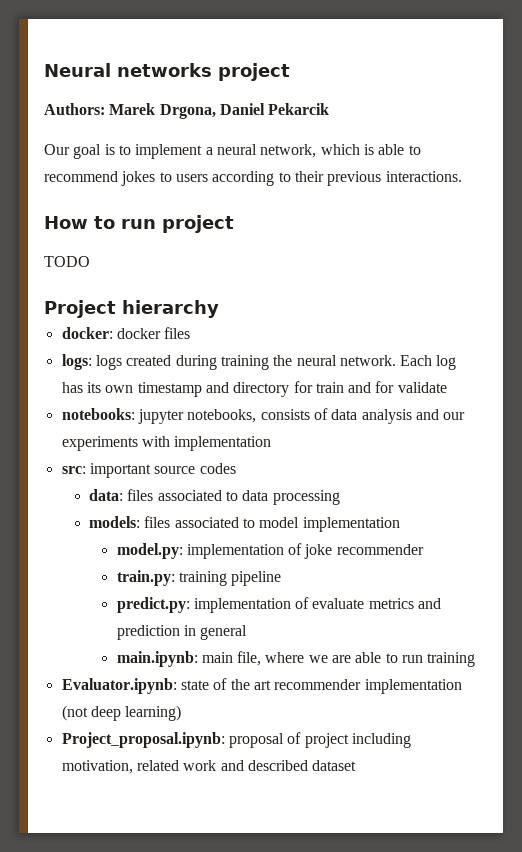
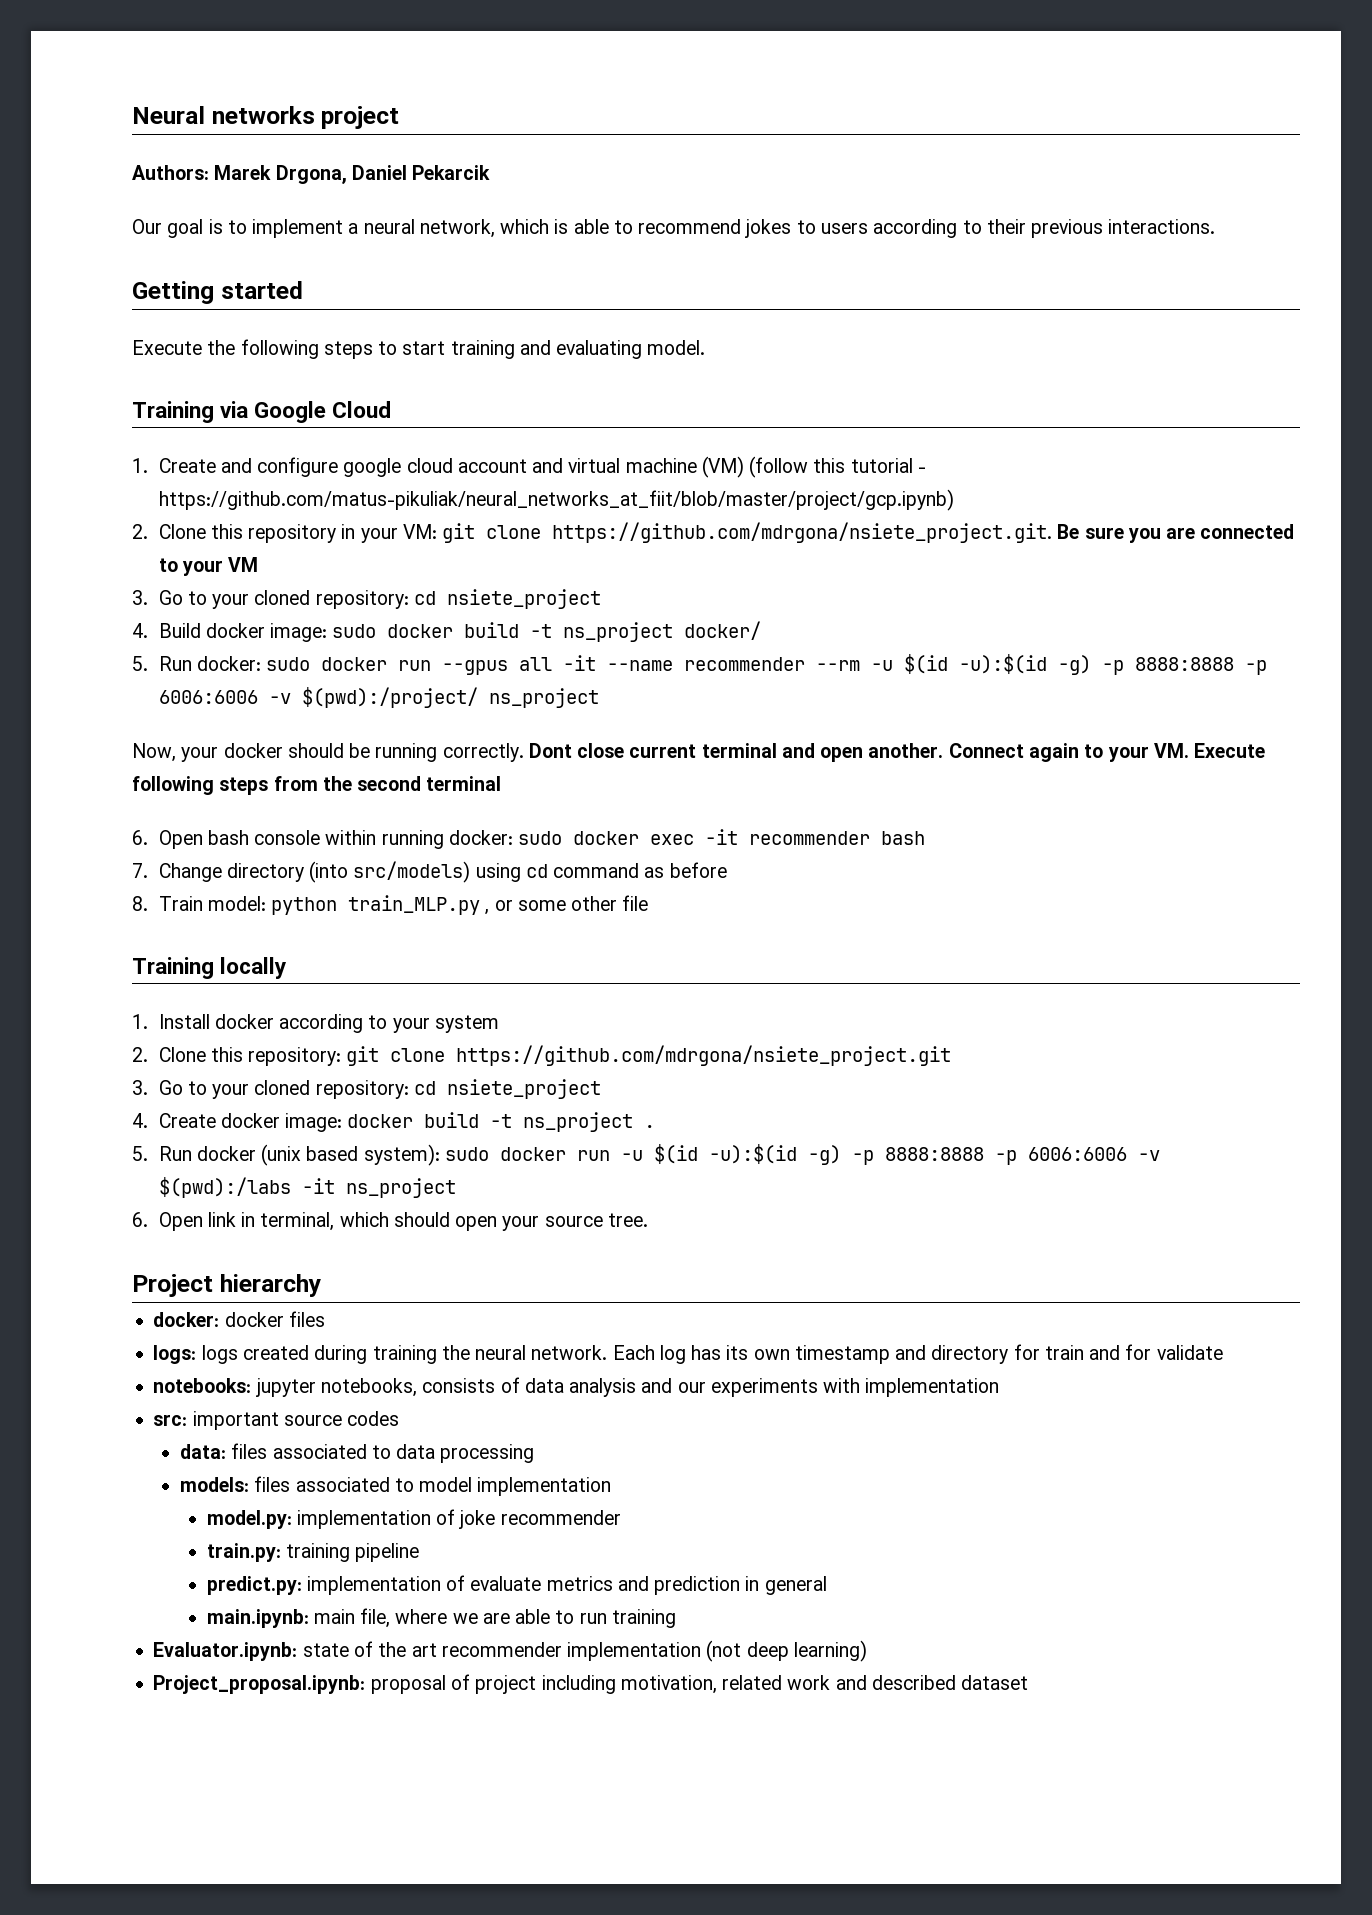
- How to run project
- TODO
+ Getting started
+ Execute the following steps to start training and evaluating model.
+ Training via Google Cloud
+ 1. Create and configure google cloud account and virtual machine (VM) (follow this tutorial - https://github.com/matus-pikuliak/neural_networks_at_fiit/blob/master/project/gcp.ipynb)
+ 2. Clone this repository in your VM: git clone https://github.com/mdrgona/nsiete_project.git. Be sure you are connected to your VM
+ 3. Go to your cloned repository: cd nsiete_project
+ 4. Build docker image: sudo docker build -t ns_project docker/
+ 5. Run docker: sudo docker run --gpus all -it --name recommender --rm -u $(id -u):$(id -g) -p 8888:8888 -p 6006:6006 -v $(pwd):/project/ ns_project
+ Now, your docker should be running correctly. Dont close current terminal and open another. Connect again to your VM. Execute following steps from the second terminal
+ 6. Open bash console within running docker: sudo docker exec -it recommender bash
+ 7. Change directory (into src/models) using cd command as before
+ 8. Train model: python train_MLP.py , or some other file
+ Training locally
+ 1. Install docker according to your system
+ 2. Clone this repository: git clone https://github.com/mdrgona/nsiete_project.git
+ 3. Go to your cloned repository: cd nsiete_project
+ 4. Create docker image: docker build -t ns_project .
+ 5. Run docker (unix based system): sudo docker run -u $(id -u):$(id -g) -p 8888:8888 -p 6006:6006 -v $(pwd):/labs -it ns_project
+ 6. Open link in terminal, which should open your source tree.

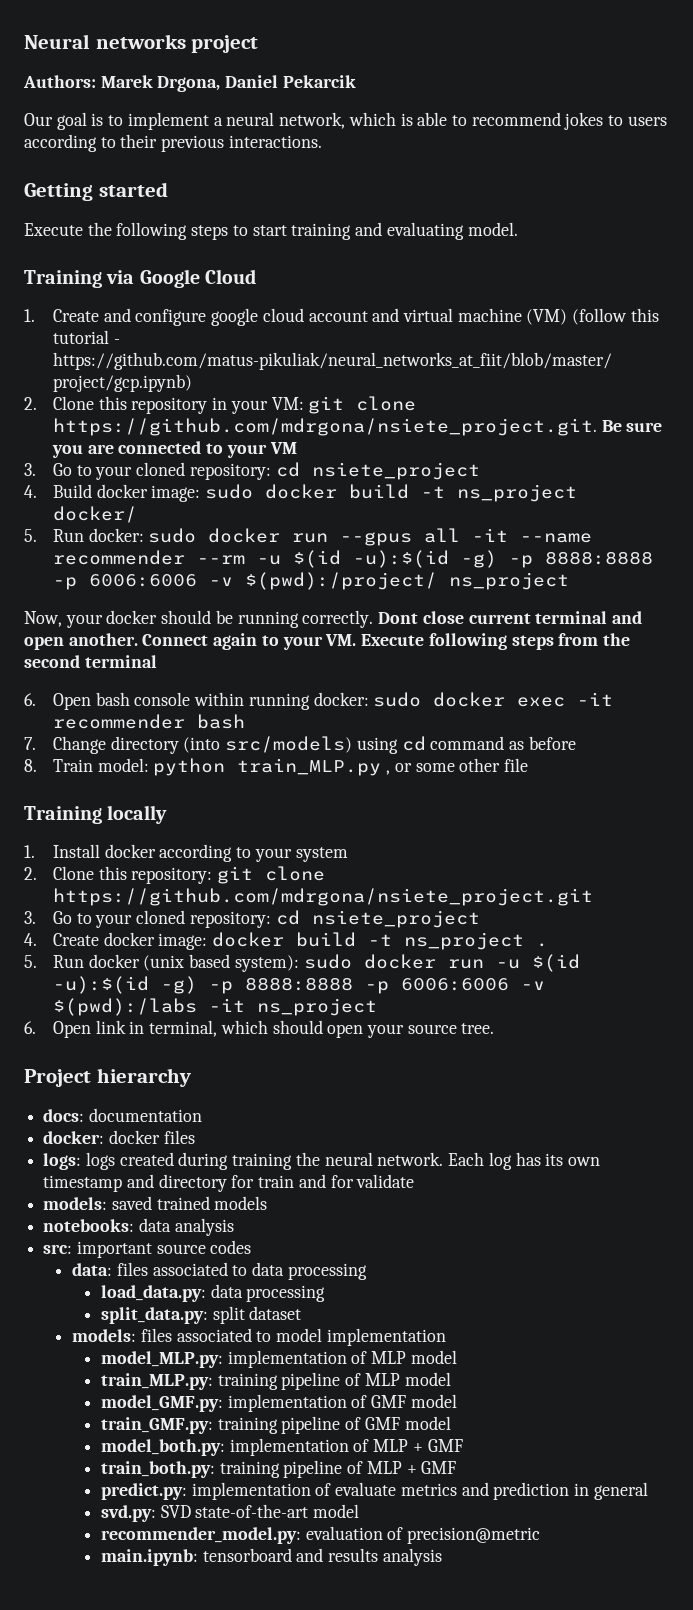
+ docs: documentation
- notebooks: jupyter notebooks, consists of data analysis and our experiments with implementation
+ models: saved trained models
+ notebooks: data analysis
+ load_data.py: data processing
+ split_data.py: split dataset
- model.py: implementation of joke recommender
- train.py: training pipeline
+ model_MLP.py: implementation of MLP model
+ train_MLP.py: training pipeline of MLP model
+ model_GMF.py: implementation of GMF model
+ train_GMF.py: training pipeline of GMF model
+ model_both.py: implementation of MLP + GMF
+ train_both.py: training pipeline of MLP + GMF
- main.ipynb: main file, where we are able to run training
- Evaluator.ipynb: state of the art recommender implementation (not deep learning)
- Project_proposal.ipynb: proposal of project including motivation, related work and described dataset
+ svd.py: SVD state-of-the-art model
+ recommender_model.py: evaluation of precision@metric
+ main.ipynb: tensorboard and results analysis

